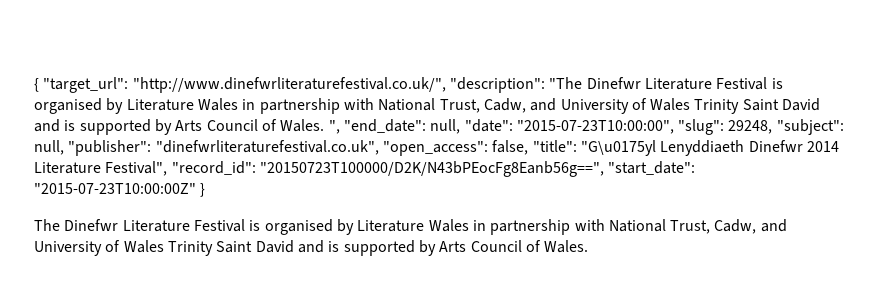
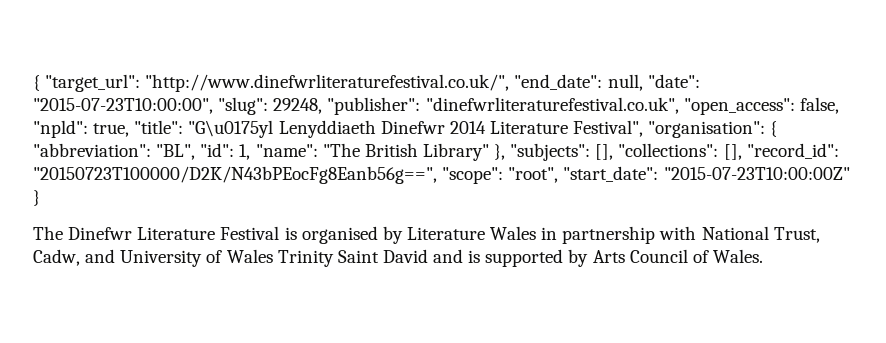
- { "target_url": "http://www.dinefwrliteraturefestival.co.uk/", "description": "The Dinefwr Literature Festival is organised by Literature Wales in partnership with National Trust, Cadw, and University of Wales Trinity Saint David and is supported by Arts Council of Wales. ", "end_date": null, "date": "2015-07-23T10:00:00", "slug": 29248, "subject": null, "publisher": "dinefwrliteraturefestival.co.uk", "open_access": false, "title": "G\u0175yl Lenyddiaeth Dinefwr 2014 Literature Festival", "record_id": "20150723T100000/D2K/N43bPEocFg8Eanb56g==", "start_date": "2015-07-23T10:00:00Z" }
+ { "target_url": "http://www.dinefwrliteraturefestival.co.uk/", "end_date": null, "date": "2015-07-23T10:00:00", "slug": 29248, "publisher": "dinefwrliteraturefestival.co.uk", "open_access": false, "npld": true, "title": "G\u0175yl Lenyddiaeth Dinefwr 2014 Literature Festival", "organisation": { "abbreviation": "BL", "id": 1, "name": "The British Library" }, "subjects": [], "collections": [], "record_id": "20150723T100000/D2K/N43bPEocFg8Eanb56g==", "scope": "root", "start_date": "2015-07-23T10:00:00Z" }

